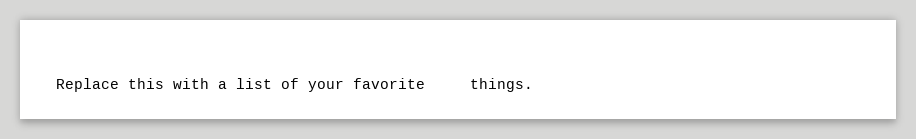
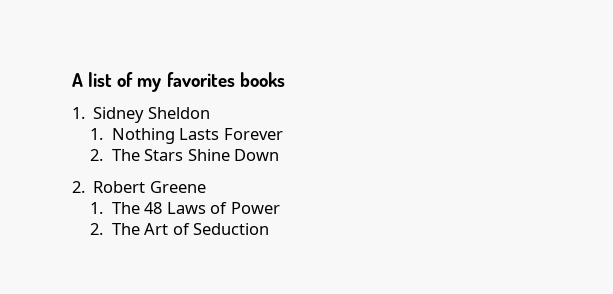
- Replace this with a list of your favorite things.
+ A list of my favorites books
+ 1. Sidney Sheldon
+ 1. Nothing Lasts Forever
+ 2. The Stars Shine Down
+ 2. Robert Greene
+ 1. The 48 Laws of Power
+ 2. The Art of Seduction

